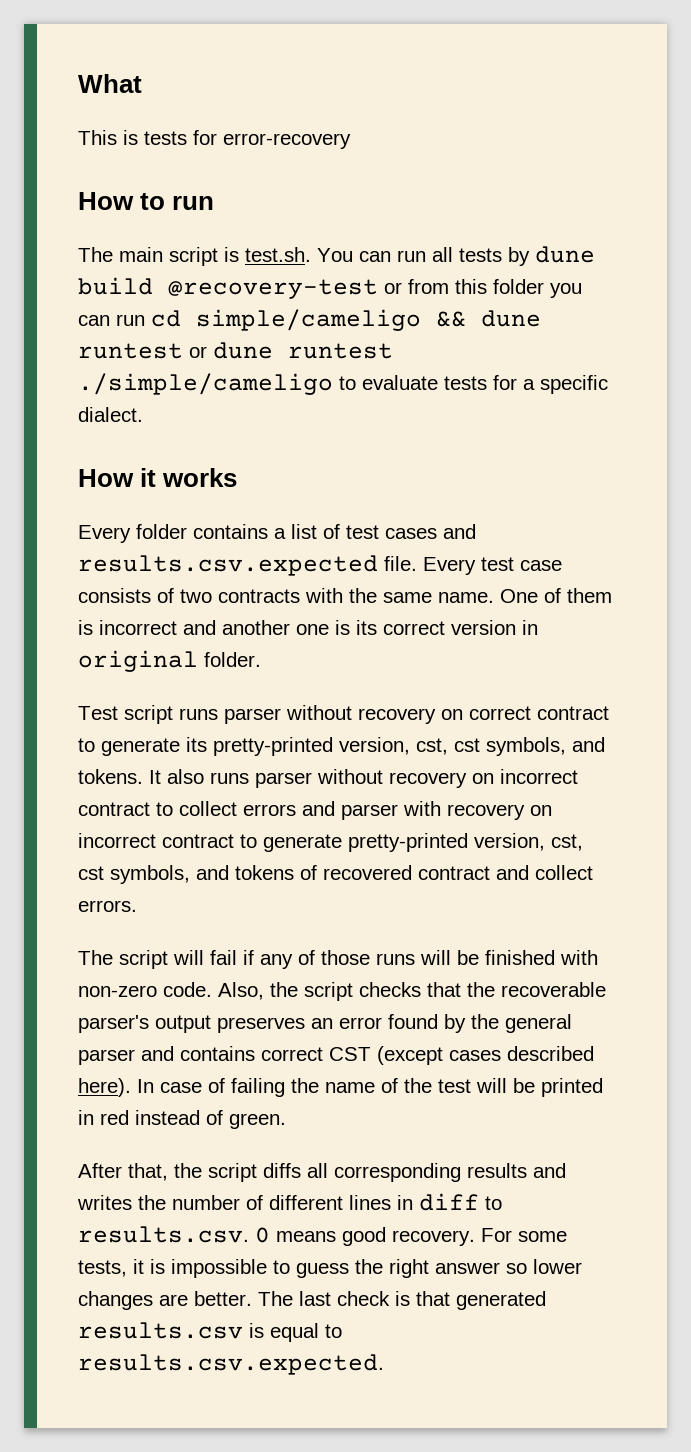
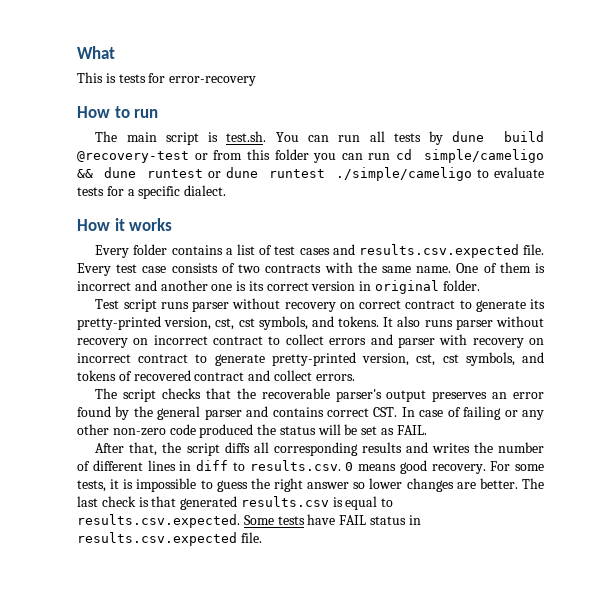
- The script will fail if any of those runs will be finished with non-zero code. Also, the script checks that the recoverable parser's output preserves an error found by the general parser and contains correct CST (except cases described here). In case of failing the name of the test will be printed in red instead of green.
+ The script checks that the recoverable parser's output preserves an error found by the general parser and contains correct CST. In case of failing or any other non-zero code produced the status will be set as FAIL.
- The last check is that generated results.csv is equal to results.csv.expected.
+ The last check is that generated results.csv is equal to results.csv.expected. Some tests have FAIL status in results.csv.expected file.

